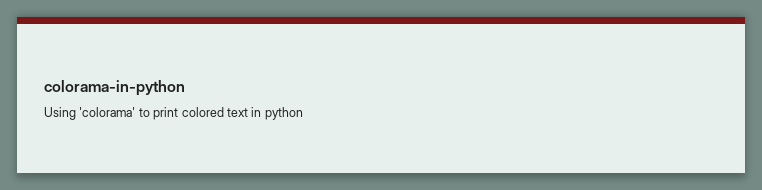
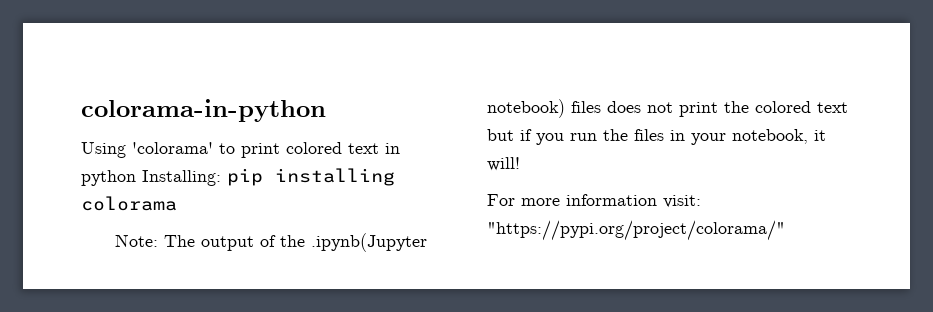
- Using 'colorama' to print colored text in python
+ Using 'colorama' to print colored text in python Installing: pip installing colorama
+ Note: The output of the .ipynb(Jupyter notebook) files does not print the colored text but if you run the files in your notebook, it will!
+ For more information visit: "https://pypi.org/project/colorama/"

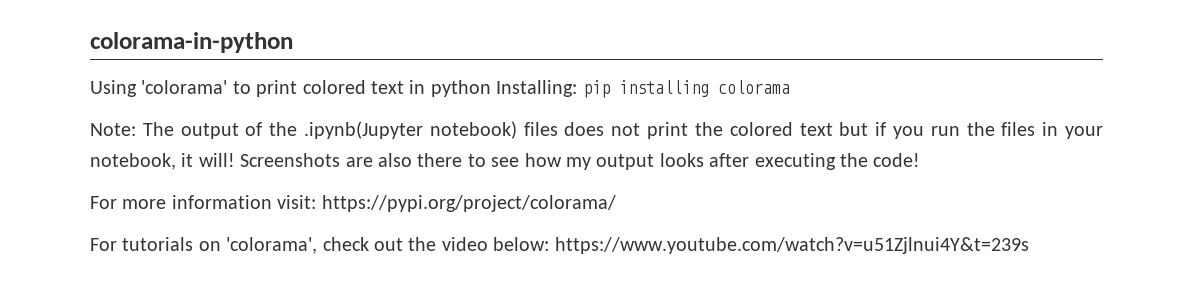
- Note: The output of the .ipynb(Jupyter notebook) files does not print the colored text but if you run the files in your notebook, it will!
- For more information visit: "https://pypi.org/project/colorama/"
+ Note: The output of the .ipynb(Jupyter notebook) files does not print the colored text but if you run the files in your notebook, it will! Screenshots are also there to see how my output looks after executing the code!
+ For more information visit: https://pypi.org/project/colorama/
+ For tutorials on 'colorama', check out the video below: https://www.youtube.com/watch?v=u51Zjlnui4Y&t=239s

